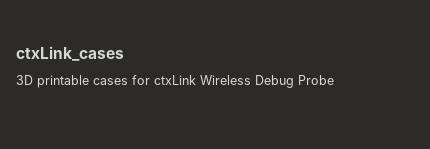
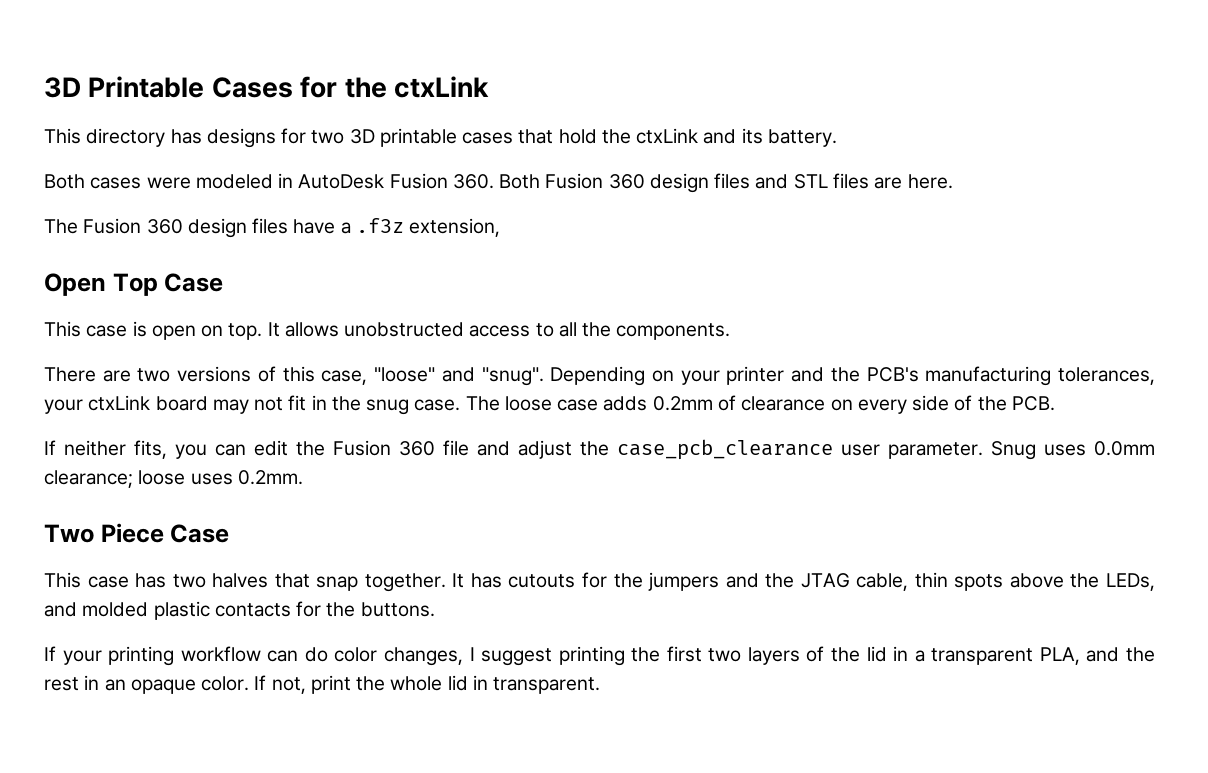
- ctxLink_cases
- 3D printable cases for ctxLink Wireless Debug Probe
+ 3D Printable Cases for the ctxLink
+ This directory has designs for two 3D printable cases that hold the ctxLink and its battery.
+ Both cases were modeled in AutoDesk Fusion 360. Both Fusion 360 design files and STL files are here.
+ The Fusion 360 design files have a .f3z extension,
+ Open Top Case
+ This case is open on top. It allows unobstructed access to all the components.
+ There are two versions of this case, "loose" and "snug". Depending on your printer and the PCB's manufacturing tolerances, your ctxLink board may not fit in the snug case. The loose case adds 0.2mm of clearance on every side of the PCB.
+ If neither fits, you can edit the Fusion 360 file and adjust the case_pcb_clearance user parameter. Snug uses 0.0mm clearance; loose uses 0.2mm.
+ Two Piece Case
+ This case has two halves that snap together. It has cutouts for the jumpers and the JTAG cable, thin spots above the LEDs, and molded plastic contacts for the buttons.
+ If your printing workflow can do color changes, I suggest printing the first two layers of the lid in a transparent PLA, and the rest in an opaque color. If not, print the whole lid in transparent.

